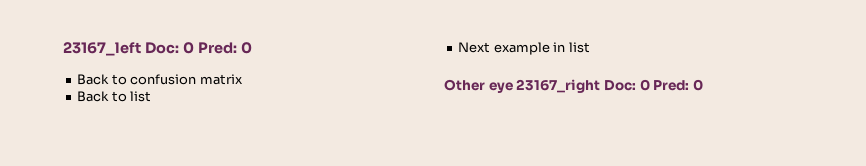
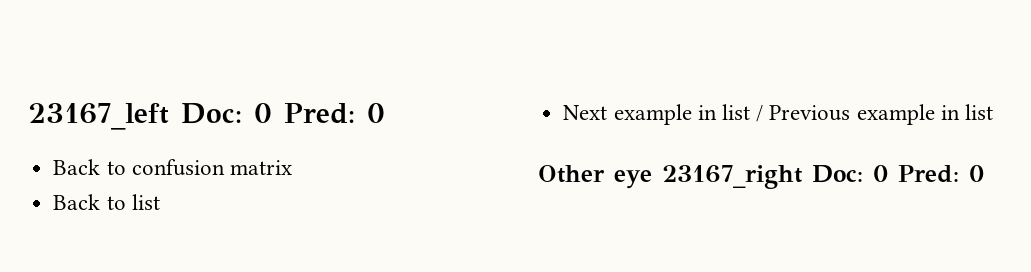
- Next example in list
+ Next example in list / Previous example in list

